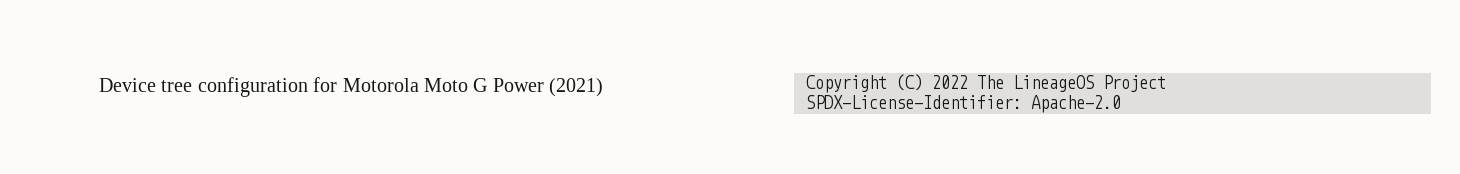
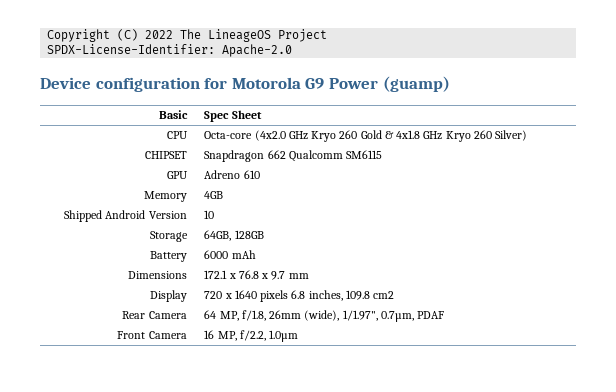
- Device tree configuration for Motorola Moto G Power (2021)
+ Device configuration for Motorola G9 Power (guamp)
+ Basic | Spec Sheet
+ CPU | Octa-core (4x2.0 GHz Kryo 260 Gold & 4x1.8 GHz Kryo 260 Silver)
+ CHIPSET | Snapdragon 662 Qualcomm SM6115
+ GPU | Adreno 610
+ Memory | 4GB
+ Shipped Android Version | 10
+ Storage | 64GB, 128GB
+ Battery | 6000 mAh
+ Dimensions | 172.1 x 76.8 x 9.7 mm
+ Display | 720 x 1640 pixels 6.8 inches, 109.8 cm2
+ Rear Camera | 64 MP, f/1.8, 26mm (wide), 1/1.97", 0.7µm, PDAF
+ Front Camera | 16 MP, f/2.2, 1.0µm

